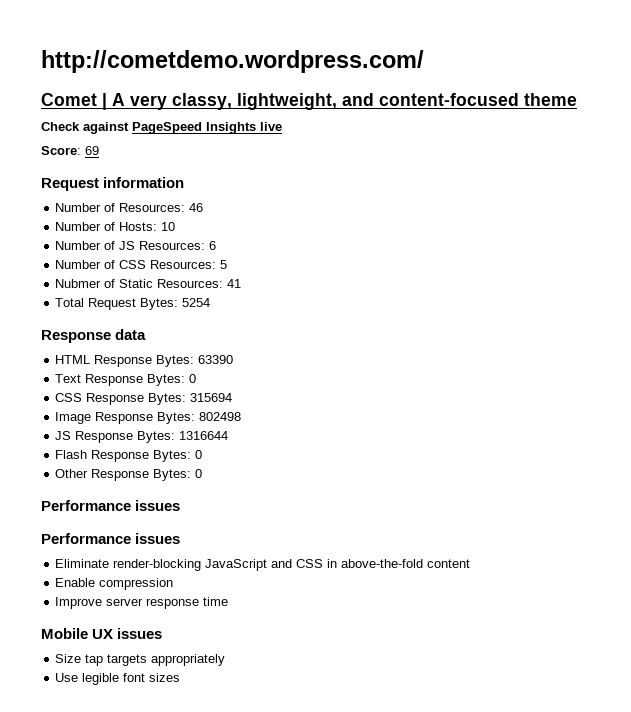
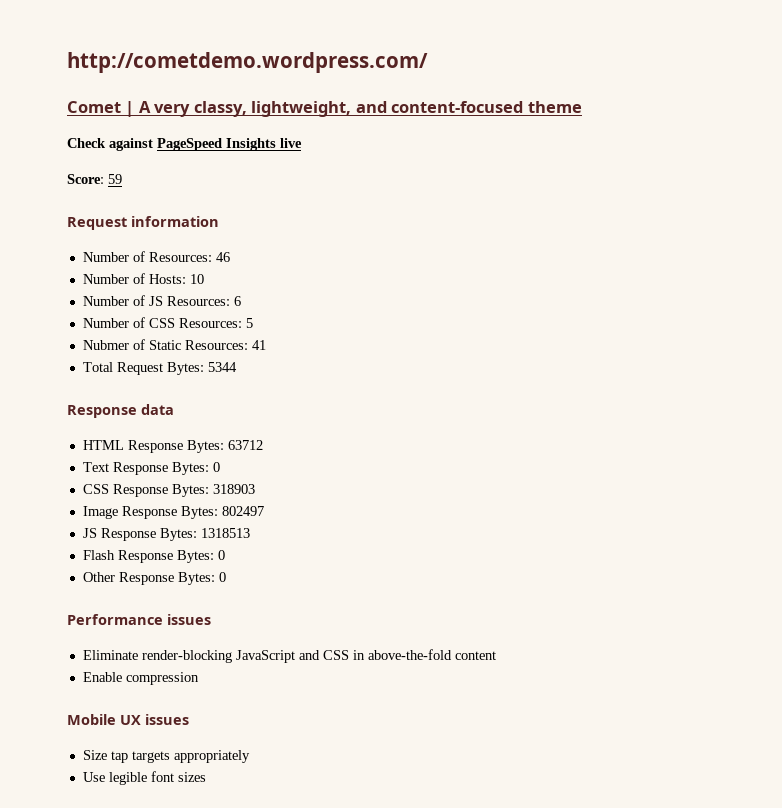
- Score: 69
+ Score: 59
- Total Request Bytes: 5254
+ Total Request Bytes: 5344
- HTML Response Bytes: 63390
+ HTML Response Bytes: 63712
- CSS Response Bytes: 315694
+ CSS Response Bytes: 318903
- Image Response Bytes: 802498
+ Image Response Bytes: 802497
- JS Response Bytes: 1316644
+ JS Response Bytes: 1318513
  Other Response Bytes: 0
- Performance issues
- Improve server response time

